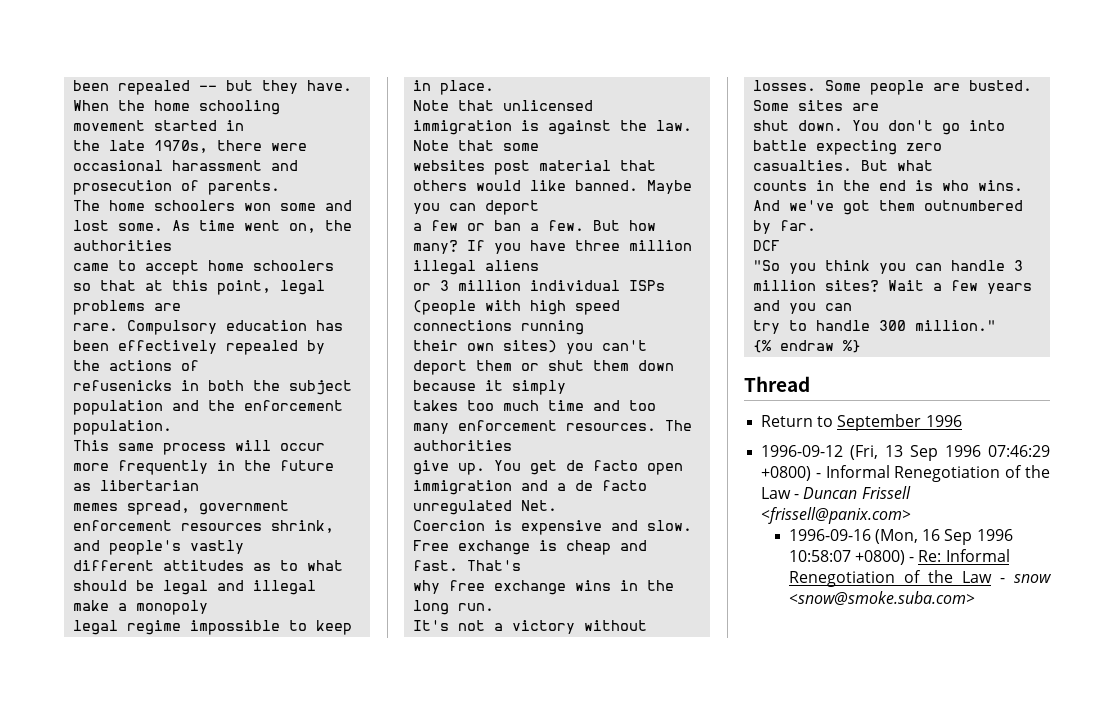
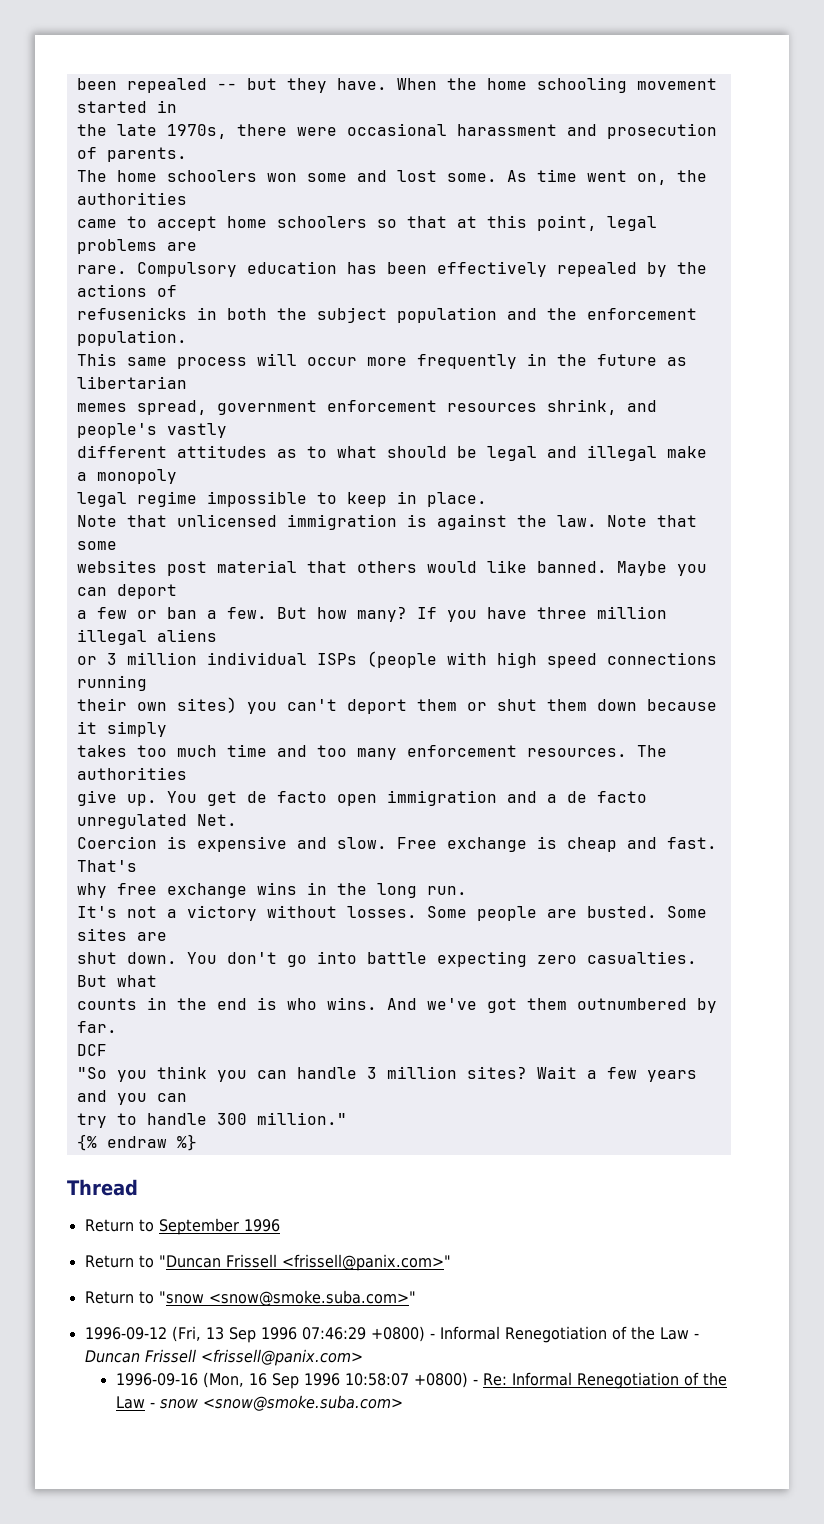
+ Return to "Duncan Frissell <frissell@panix.com>"
+ Return to "snow <snow@smoke.suba.com>"

